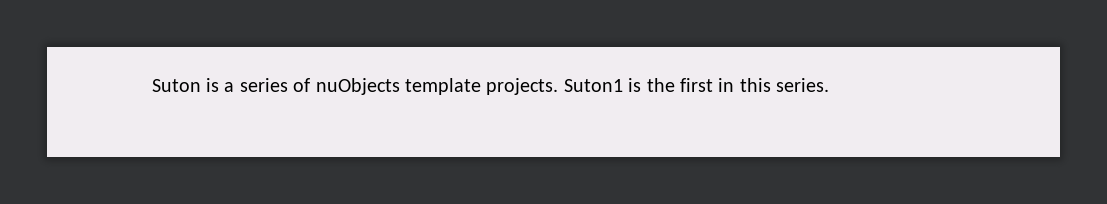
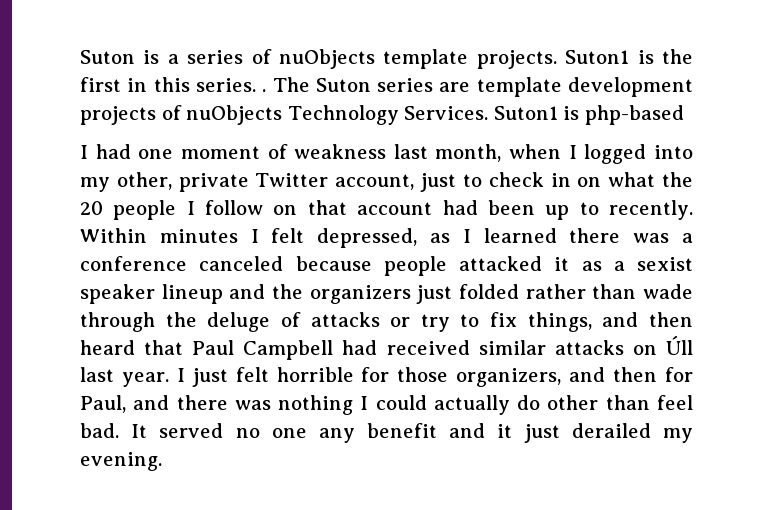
- Suton1 is the first in this series.
+ Suton1 is the first in this series. . The Suton series are template development projects of nuObjects Technology Services. Suton1 is php-based
+ I had one moment of weakness last month, when I logged into my other, private Twitter account, just to check in on what the 20 people I follow on that account had been up to recently. Within minutes I felt depressed, as I learned there was a conference canceled because people attacked it as a sexist speaker lineup and the organizers just folded rather than wade through the deluge of attacks or try to fix things, and then heard that Paul Campbell had received similar attacks on Úll last year. I just felt horrible for those organizers, and then for Paul, and there was nothing I could actually do other than feel bad. It served no one any benefit and it just derailed my evening.

